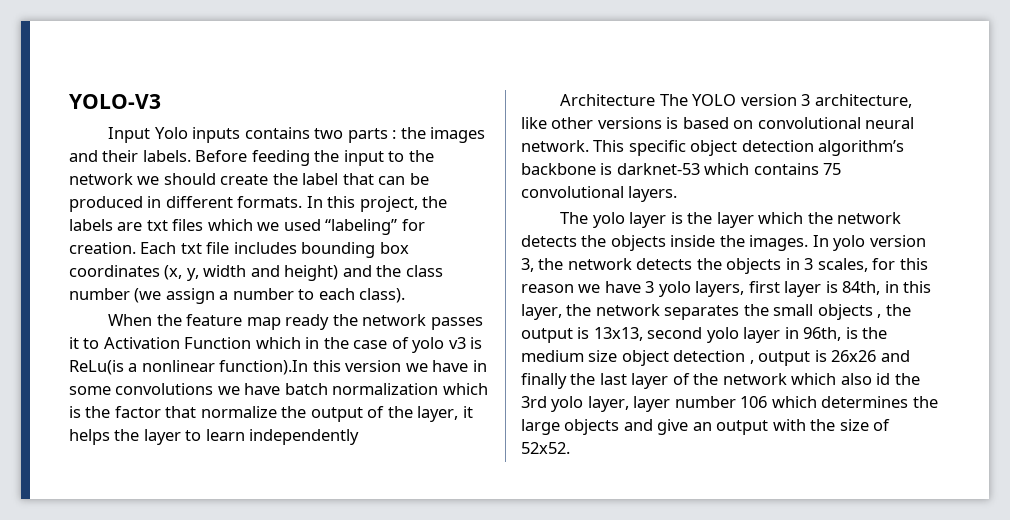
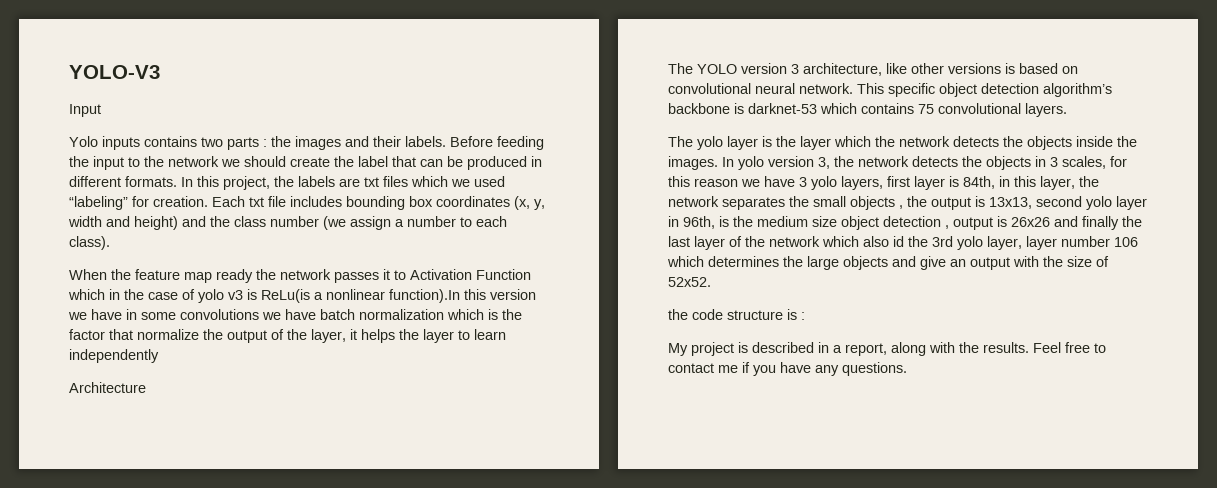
- Input Yolo inputs contains two parts : the images and their labels.
+ Input
+ Yolo inputs contains two parts : the images and their labels.
- Architecture The YOLO version 3 architecture, like other versions is based on convolutional neural network.
+ Architecture
+ The YOLO version 3 architecture, like other versions is based on convolutional neural network.
+ the code structure is :
+ My project is described in a report, along with the results. Feel free to contact me if you have any questions.

